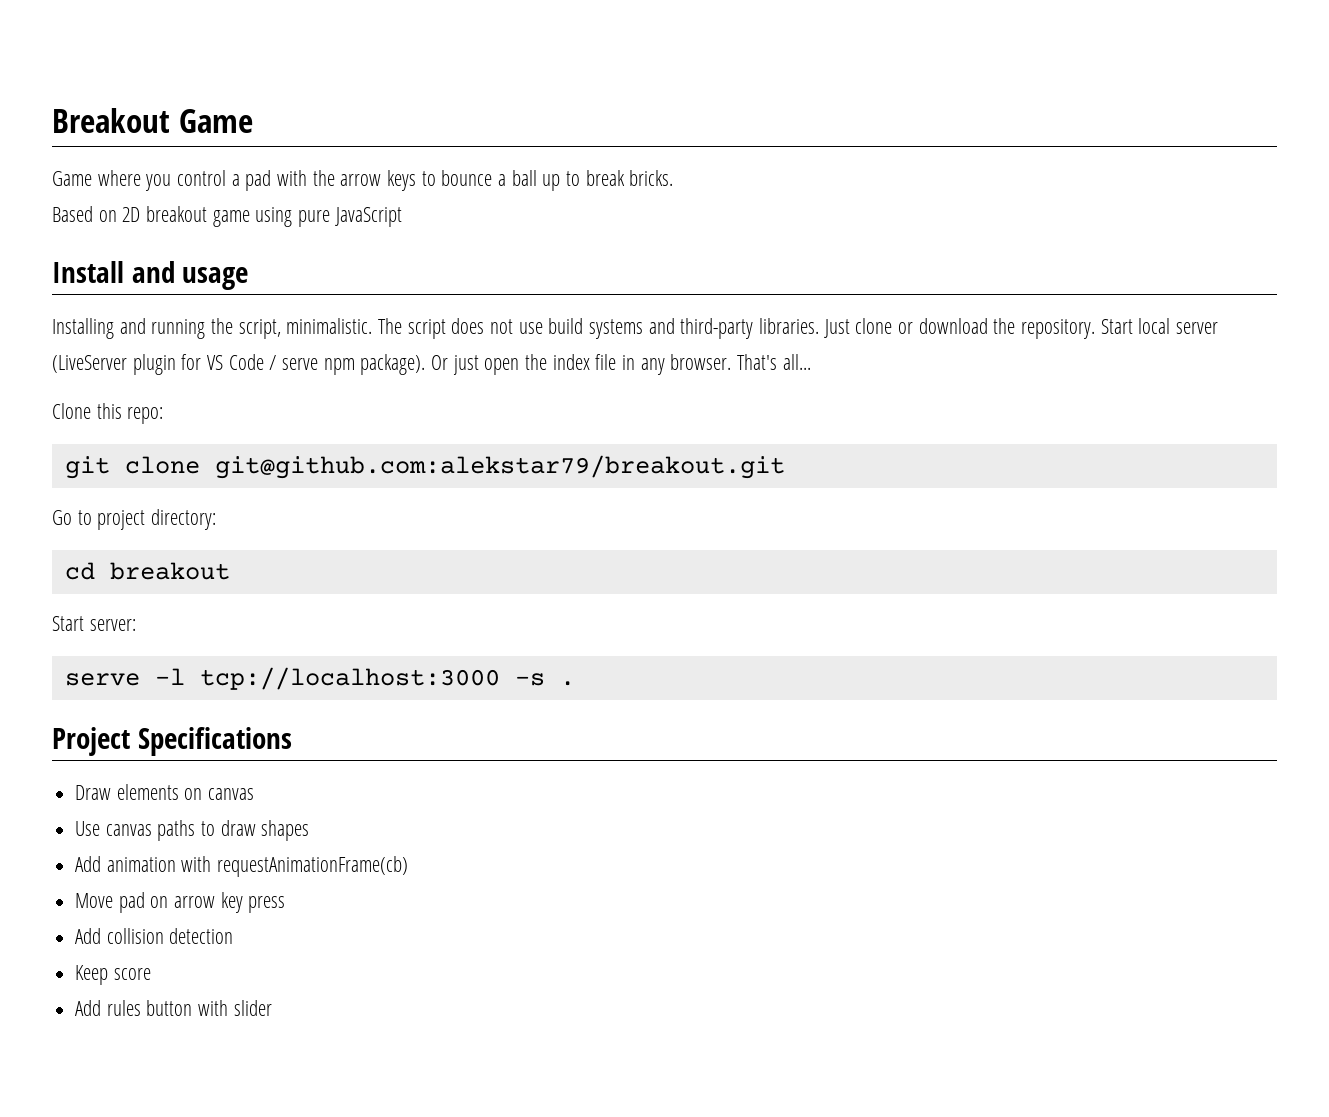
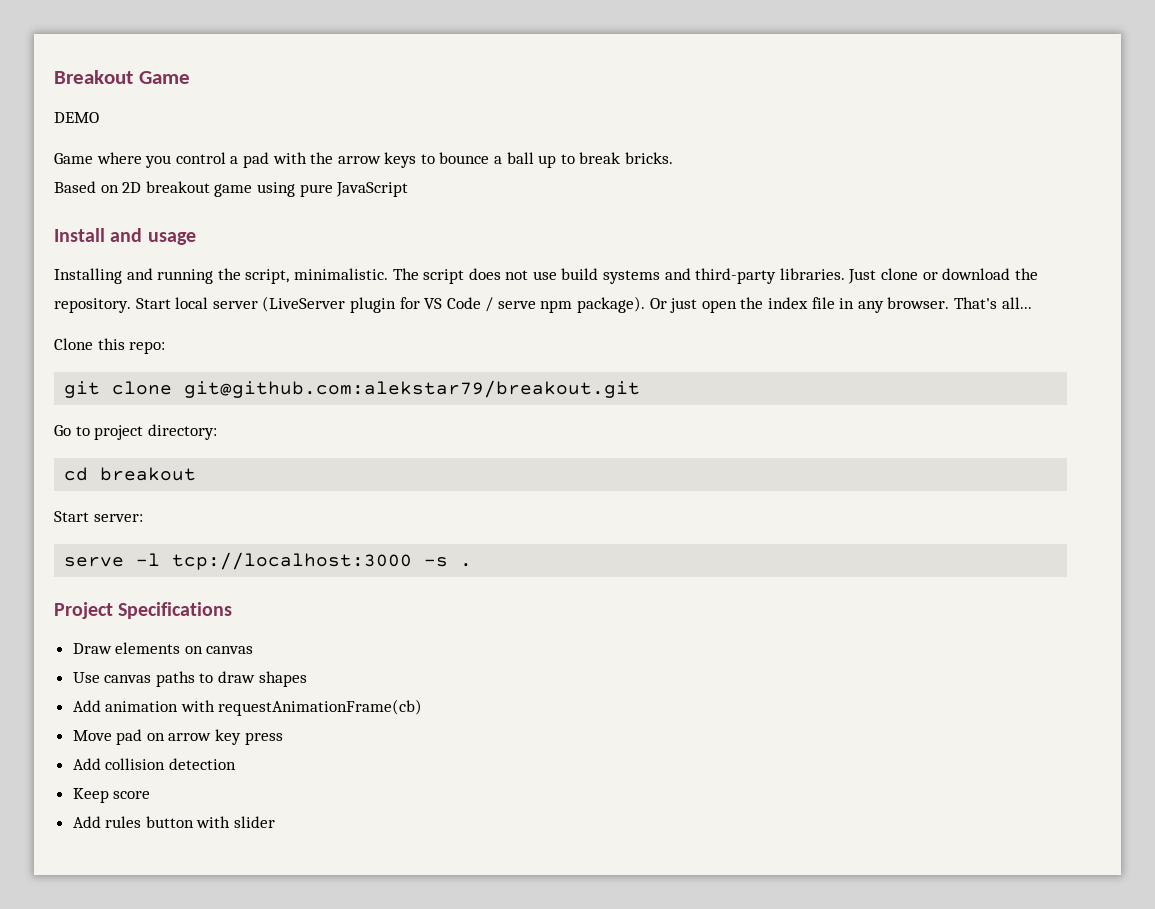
+ DEMO

